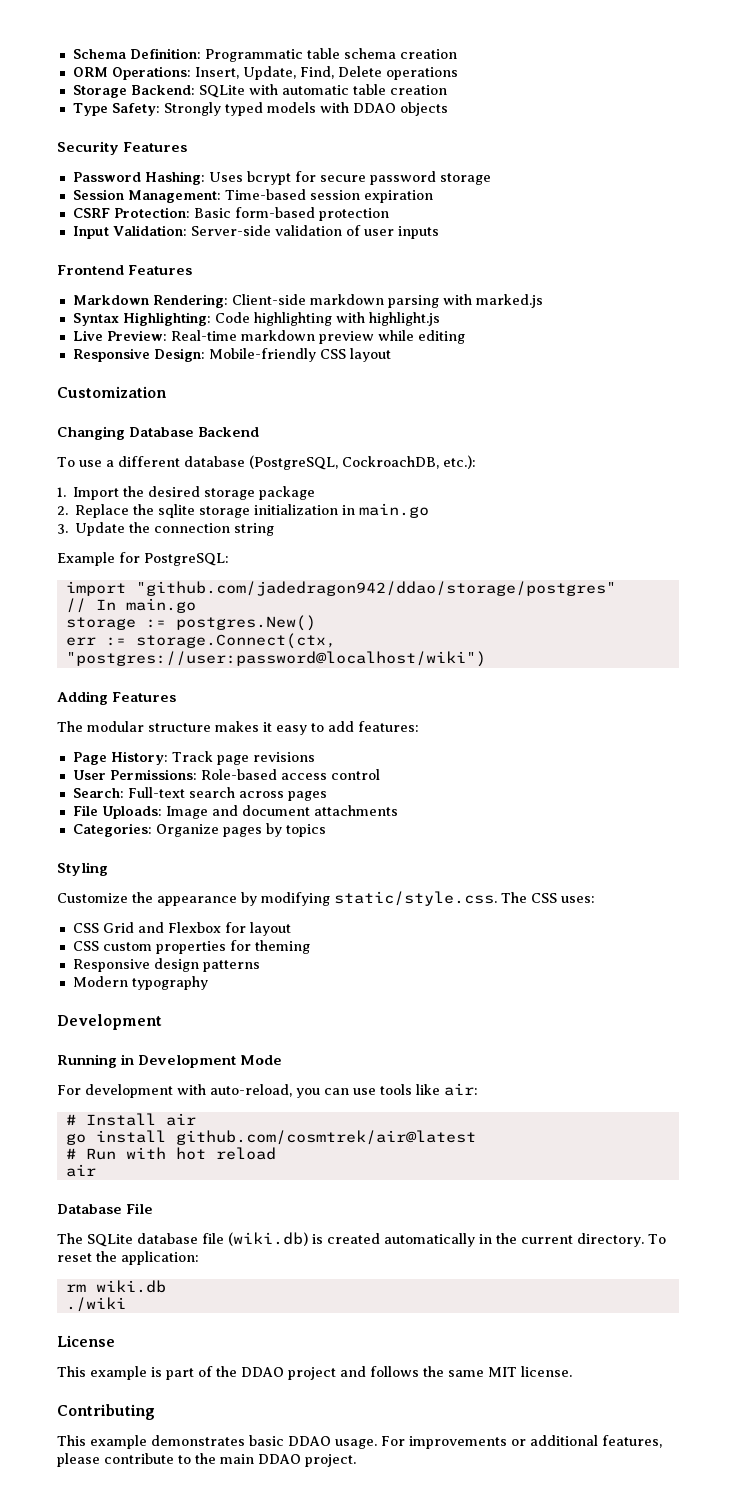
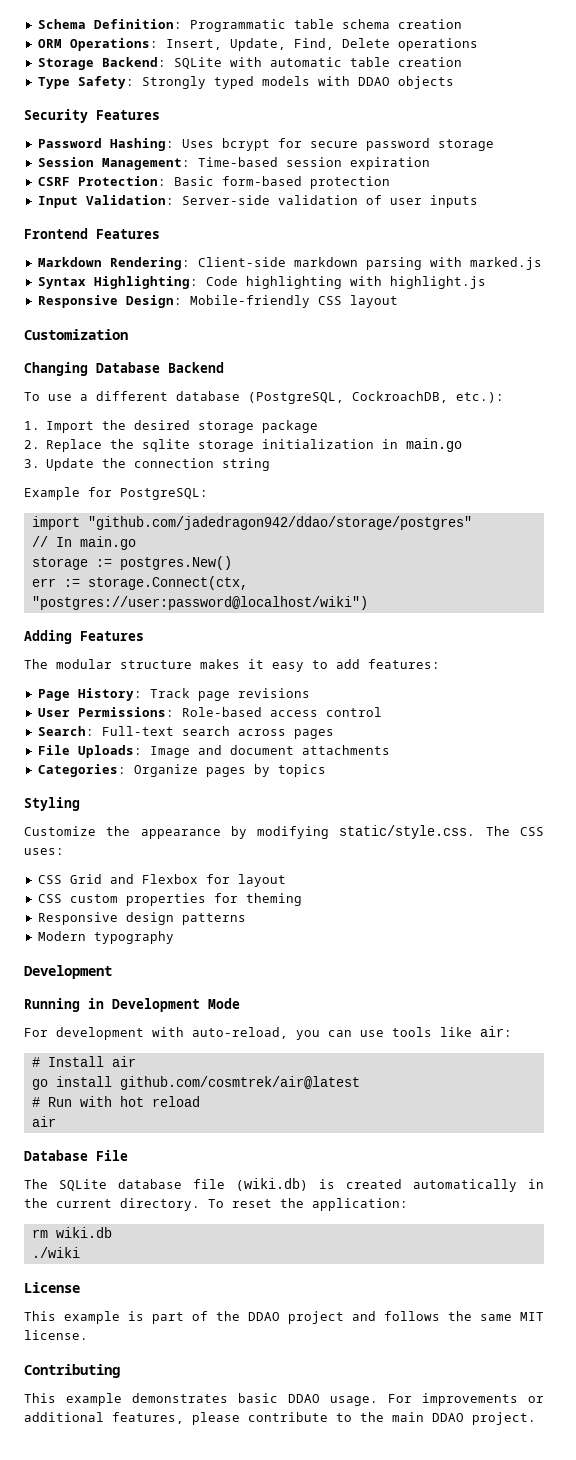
- Live Preview: Real-time markdown preview while editing

